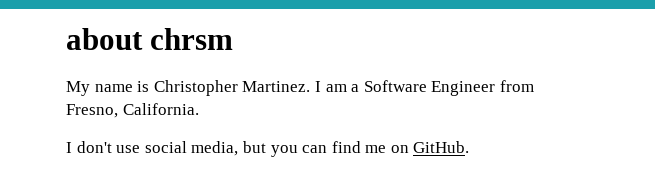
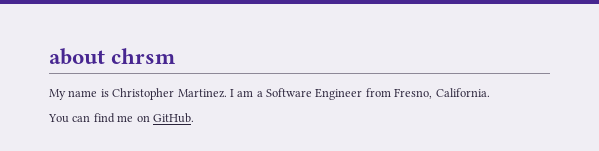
- I don't use social media, but you can find me on GitHub.
+ You can find me on GitHub.

